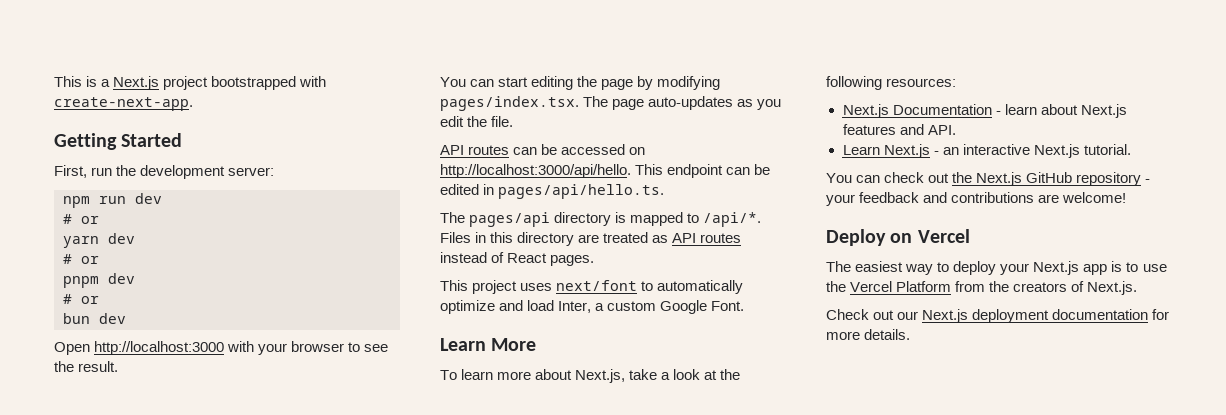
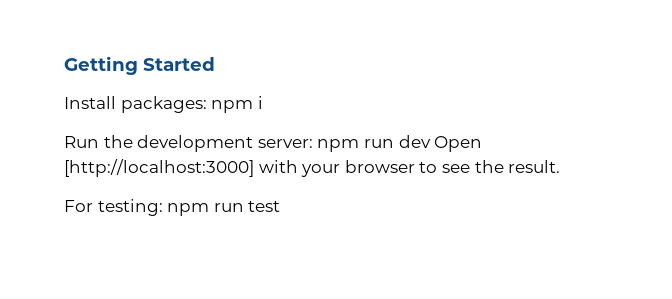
- This is a Next.js project bootstrapped with create-next-app.
  Getting Started
- First, run the development server:
- npm run dev
- # or
- yarn dev
- # or
- pnpm dev
- # or
- bun dev
- Open http://localhost:3000 with your browser to see the result.
+ Install packages: npm i
+ Run the development server: npm run dev Open [http://localhost:3000] with your browser to see the result.
- You can start editing the page by modifying pages/index.tsx. The page auto-updates as you edit the file.
- API routes can be accessed on http://localhost:3000/api/hello. This endpoint can be edited in pages/api/hello.ts.
- The pages/api directory is mapped to /api/*. Files in this directory are treated as API routes instead of React pages.
- This project uses next/font to automatically optimize and load Inter, a custom Google Font.
- Learn More
- To learn more about Next.js, take a look at the following resources:
- Next.js Documentation - learn about Next.js features and API.
- Learn Next.js - an interactive Next.js tutorial.
- You can check out the Next.js GitHub repository - your feedback and contributions are welcome!
- Deploy on Vercel
- The easiest way to deploy your Next.js app is to use the Vercel Platform from the creators of Next.js.
- Check out our Next.js deployment documentation for more details.
+ For testing: npm run test

